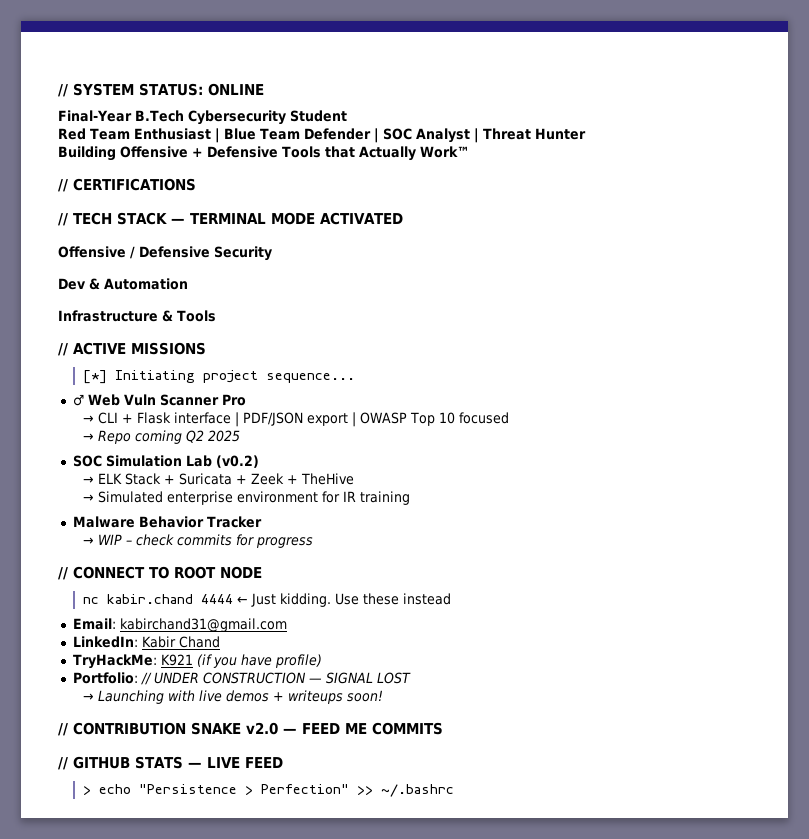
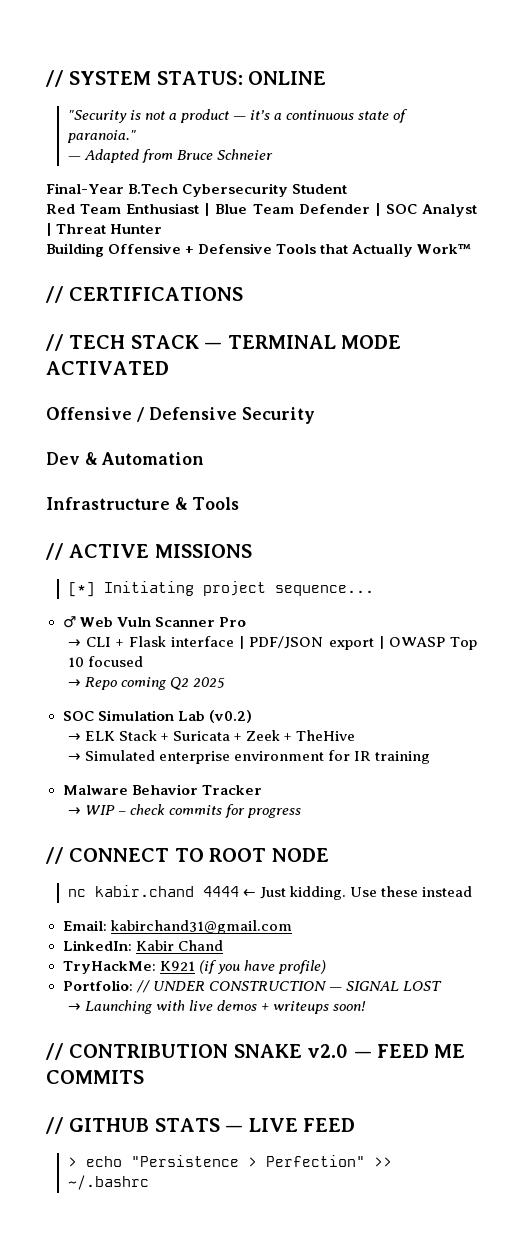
+ "Security is not a product — it’s a continuous state of paranoia."
+ — Adapted from Bruce Schneier

